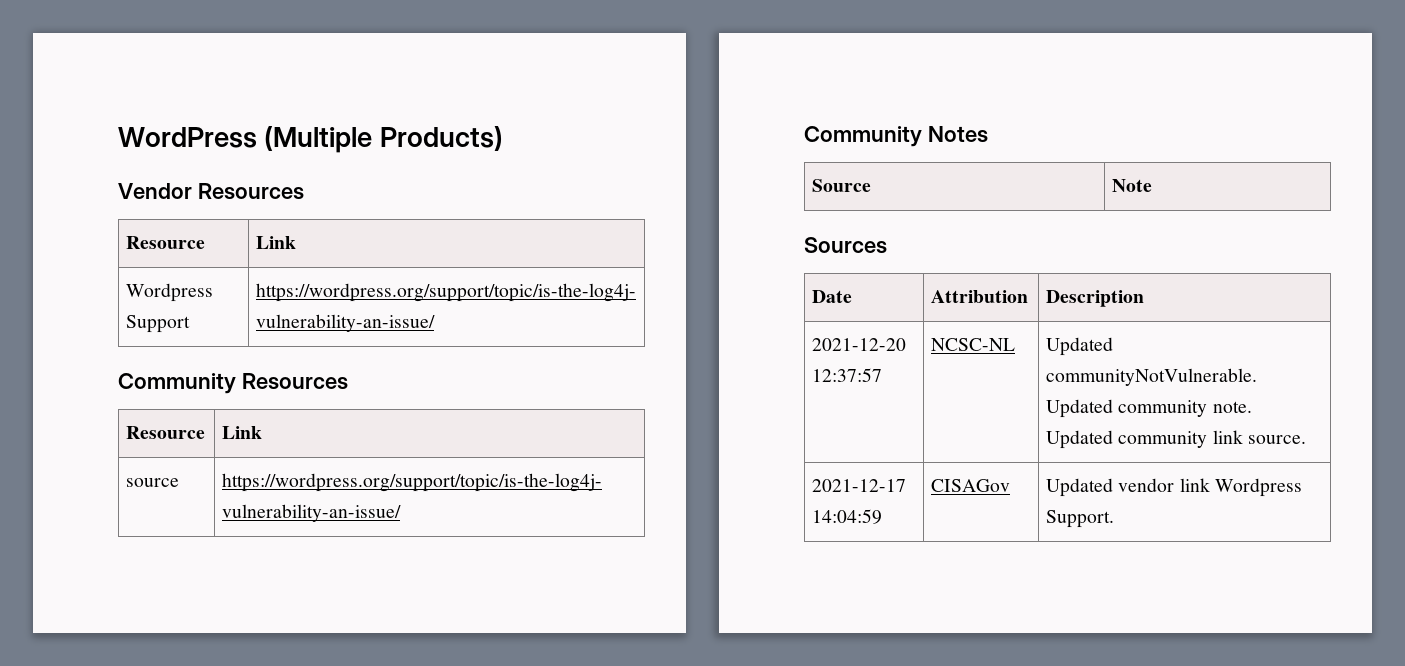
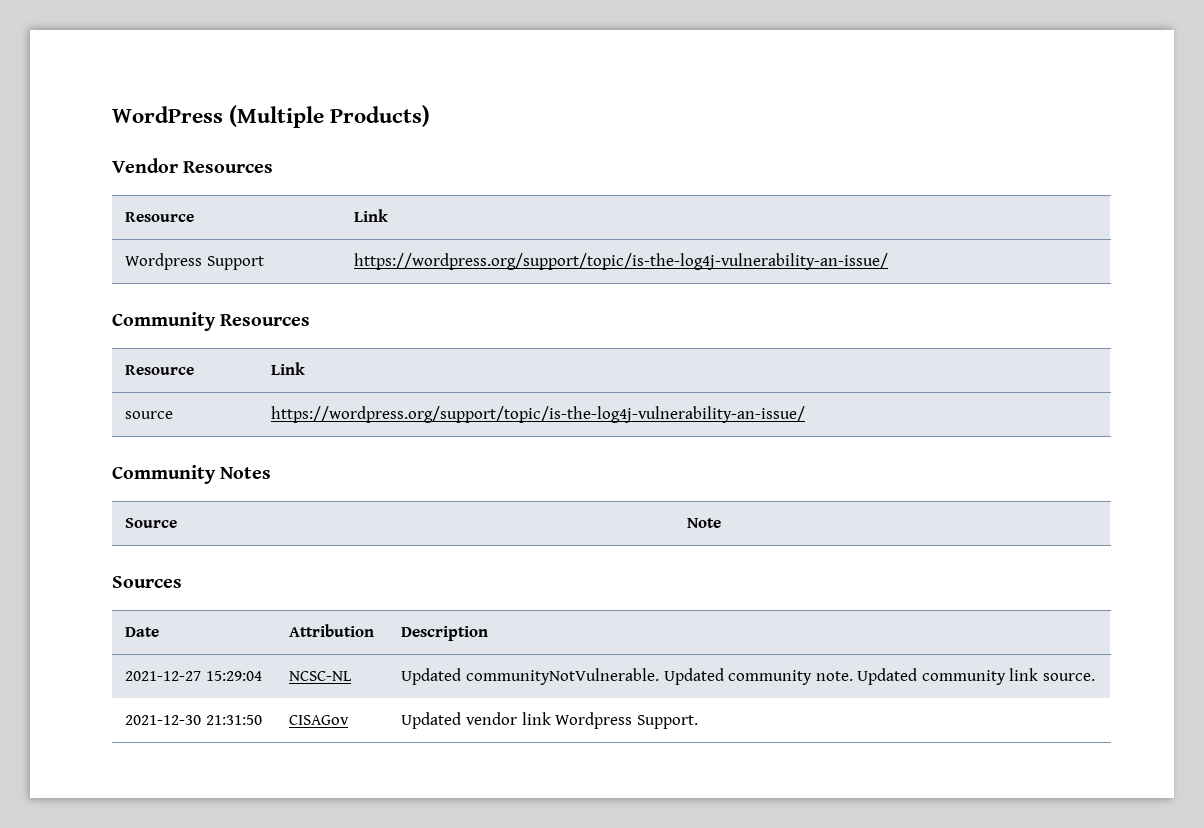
- 2021-12-20 12:37:57 | NCSC-NL | Updated communityNotVulnerable. Updated community note. Updated community link source.
+ 2021-12-27 15:29:04 | NCSC-NL | Updated communityNotVulnerable. Updated community note. Updated community link source.
- 2021-12-17 14:04:59 | CISAGov | Updated vendor link Wordpress Support.
+ 2021-12-30 21:31:50 | CISAGov | Updated vendor link Wordpress Support.

